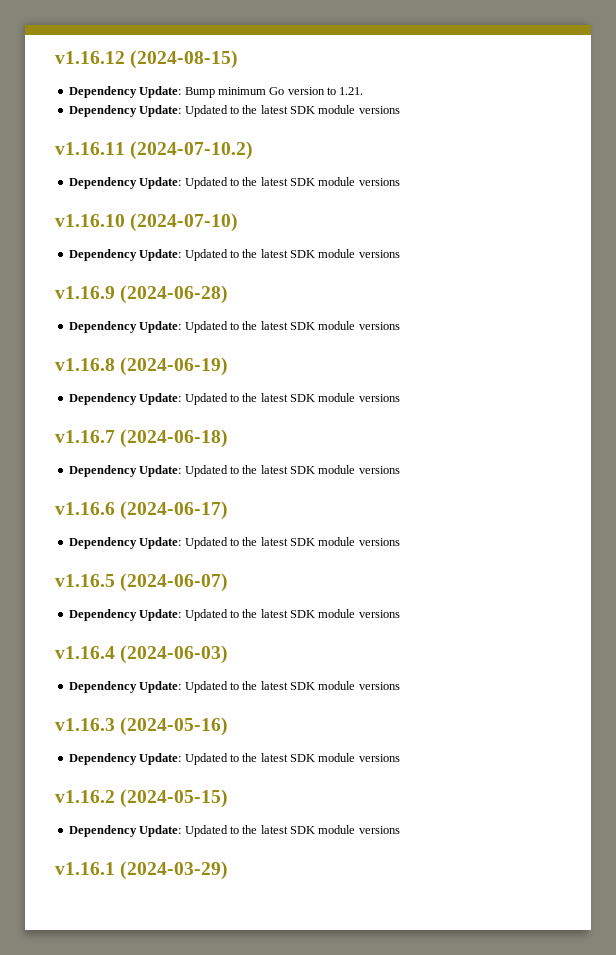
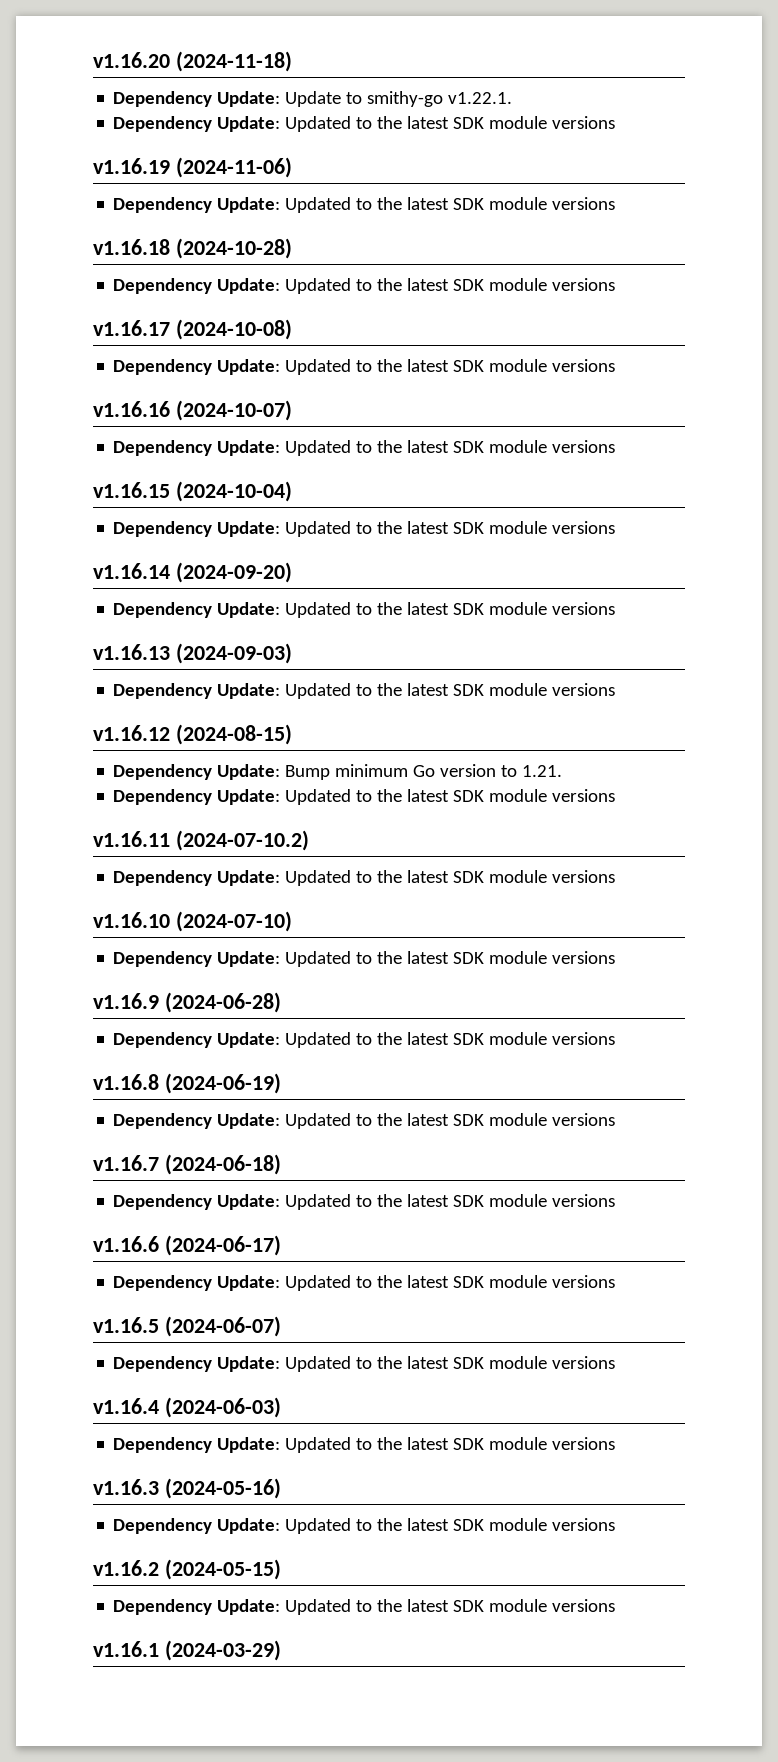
+ v1.16.20 (2024-11-18)
+ Dependency Update: Update to smithy-go v1.22.1.
+ Dependency Update: Updated to the latest SDK module versions
+ v1.16.19 (2024-11-06)
+ Dependency Update: Updated to the latest SDK module versions
+ v1.16.18 (2024-10-28)
+ Dependency Update: Updated to the latest SDK module versions
+ v1.16.17 (2024-10-08)
+ Dependency Update: Updated to the latest SDK module versions
+ v1.16.16 (2024-10-07)
+ Dependency Update: Updated to the latest SDK module versions
+ v1.16.15 (2024-10-04)
+ Dependency Update: Updated to the latest SDK module versions
+ v1.16.14 (2024-09-20)
+ Dependency Update: Updated to the latest SDK module versions
+ v1.16.13 (2024-09-03)
+ Dependency Update: Updated to the latest SDK module versions

